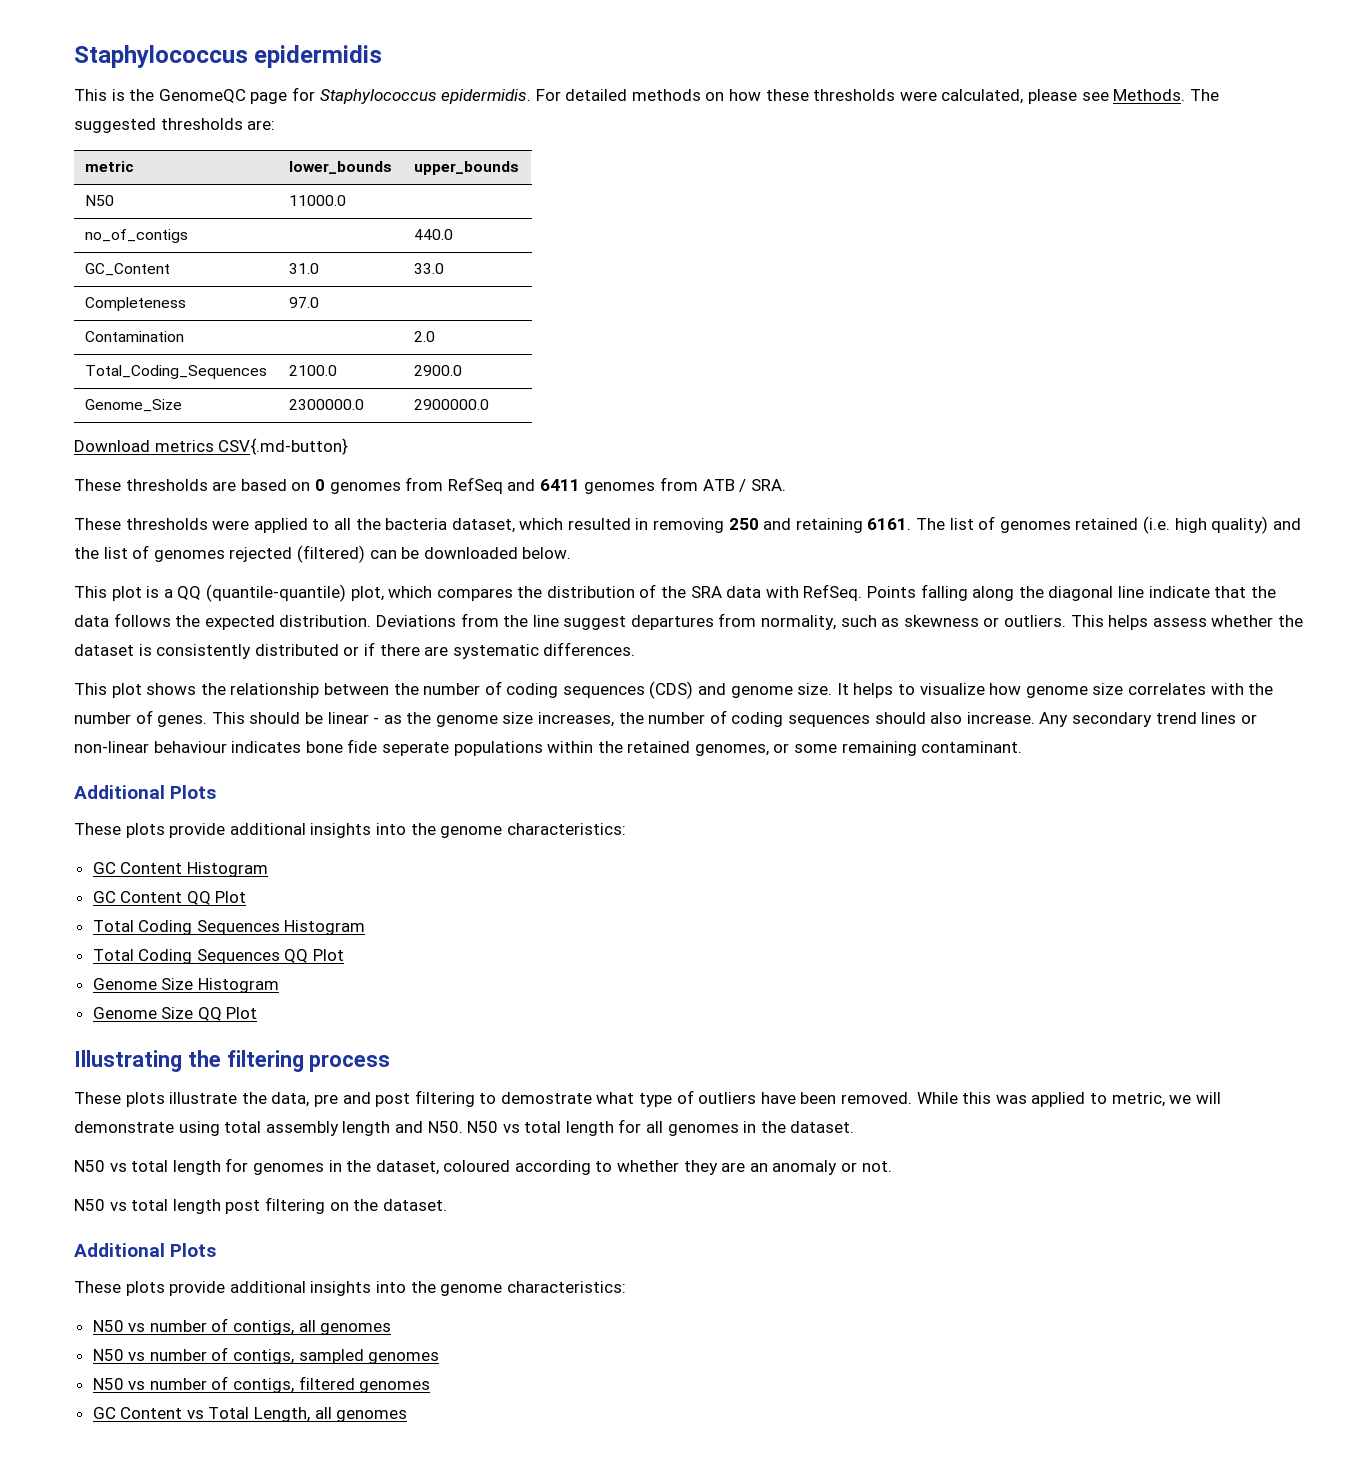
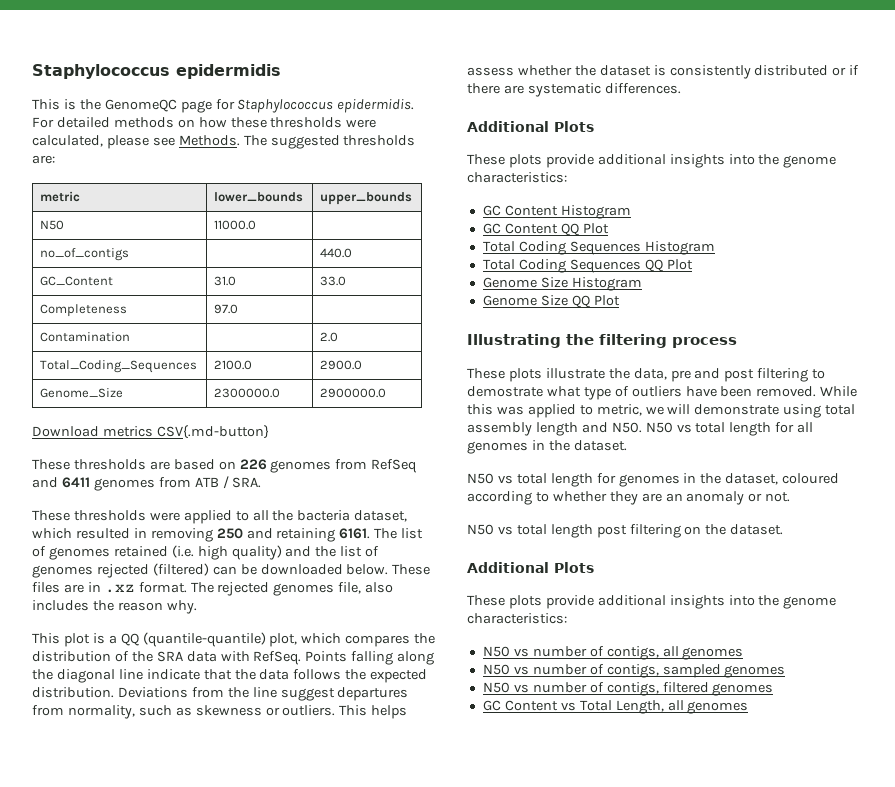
- These thresholds are based on 0 genomes from RefSeq and 6411 genomes from ATB / SRA.
+ These thresholds are based on 226 genomes from RefSeq and 6411 genomes from ATB / SRA.
+ These files are in .xz format. The rejected genomes file, also includes the reason why.
- This plot shows the relationship between the number of coding sequences (CDS) and genome size. It helps to visualize how genome size correlates with the number of genes. This should be linear - as the genome size increases, the number of coding sequences should also increase. Any secondary trend lines or non-linear behaviour indicates bone fide seperate populations within the retained genomes, or some remaining contaminant.

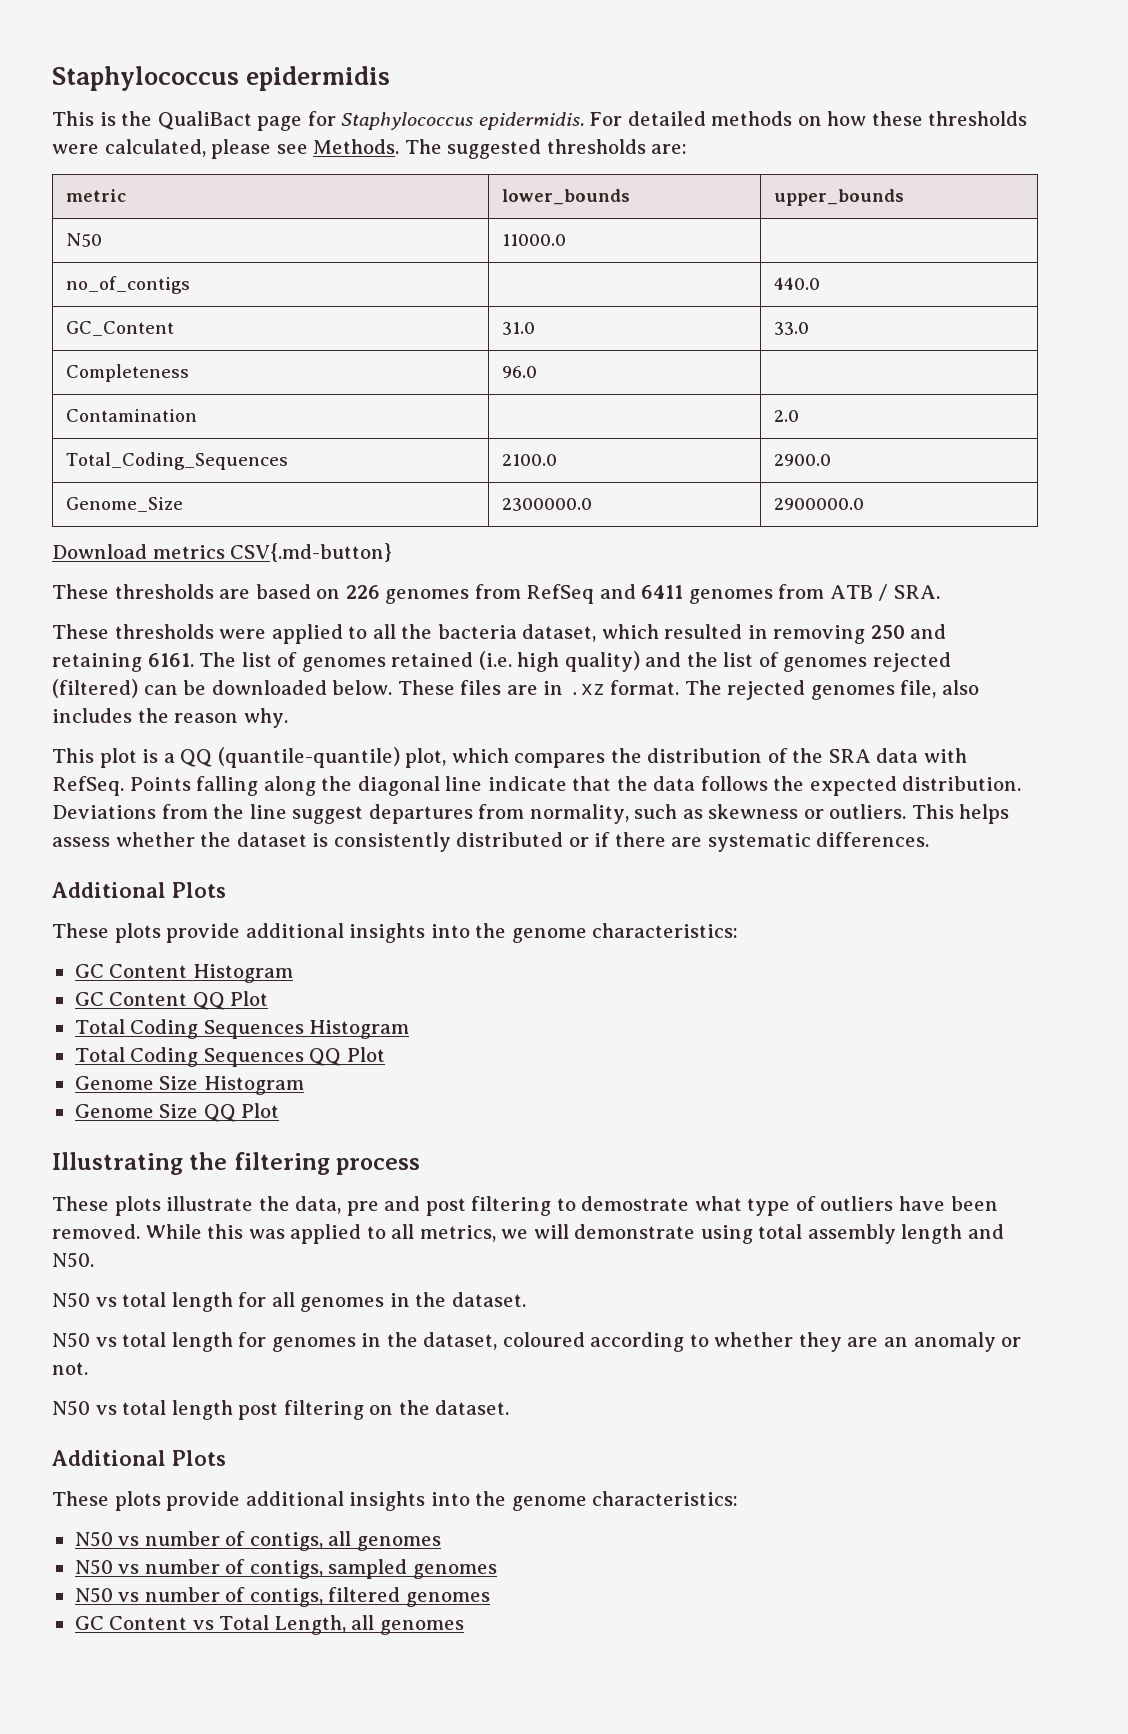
- This is the GenomeQC page for Staphylococcus epidermidis.
+ This is the QualiBact page for Staphylococcus epidermidis.
- Completeness | 97.0 |
+ Completeness | 96.0 |
- While this was applied to metric, we will demonstrate using total assembly length and N50. N50 vs total length for all genomes in the dataset.
+ While this was applied to all metrics, we will demonstrate using total assembly length and N50.
+ N50 vs total length for all genomes in the dataset.

